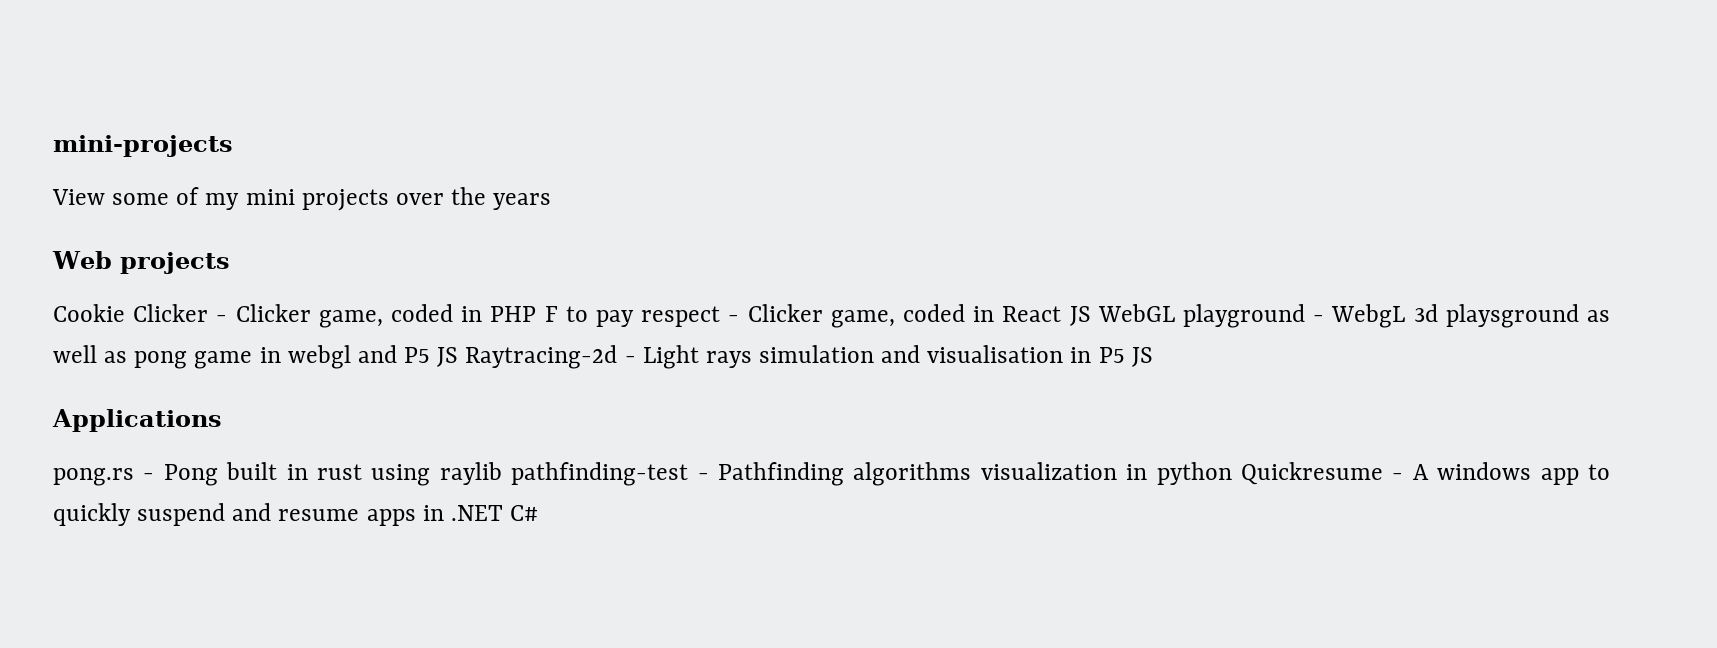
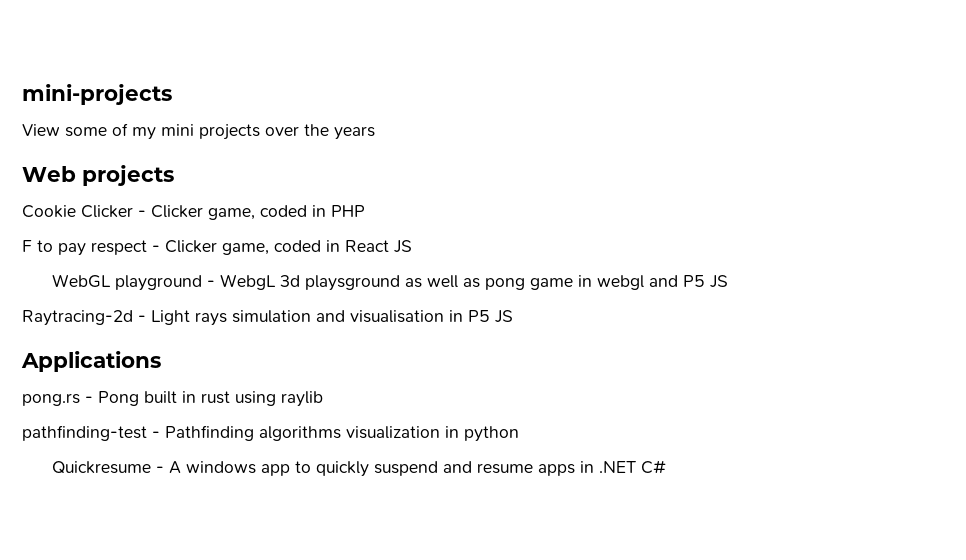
- Cookie Clicker - Clicker game, coded in PHP F to pay respect - Clicker game, coded in React JS WebGL playground - WebgL 3d playsground as well as pong game in webgl and P5 JS Raytracing-2d - Light rays simulation and visualisation in P5 JS
+ Cookie Clicker - Clicker game, coded in PHP
+ F to pay respect - Clicker game, coded in React JS
+ WebGL playground - WebgL 3d playsground as well as pong game in webgl and P5 JS
+ Raytracing-2d - Light rays simulation and visualisation in P5 JS
- pong.rs - Pong built in rust using raylib pathfinding-test - Pathfinding algorithms visualization in python Quickresume - A windows app to quickly suspend and resume apps in .NET C#
+ pong.rs - Pong built in rust using raylib
+ pathfinding-test - Pathfinding algorithms visualization in python
+ Quickresume - A windows app to quickly suspend and resume apps in .NET C#

